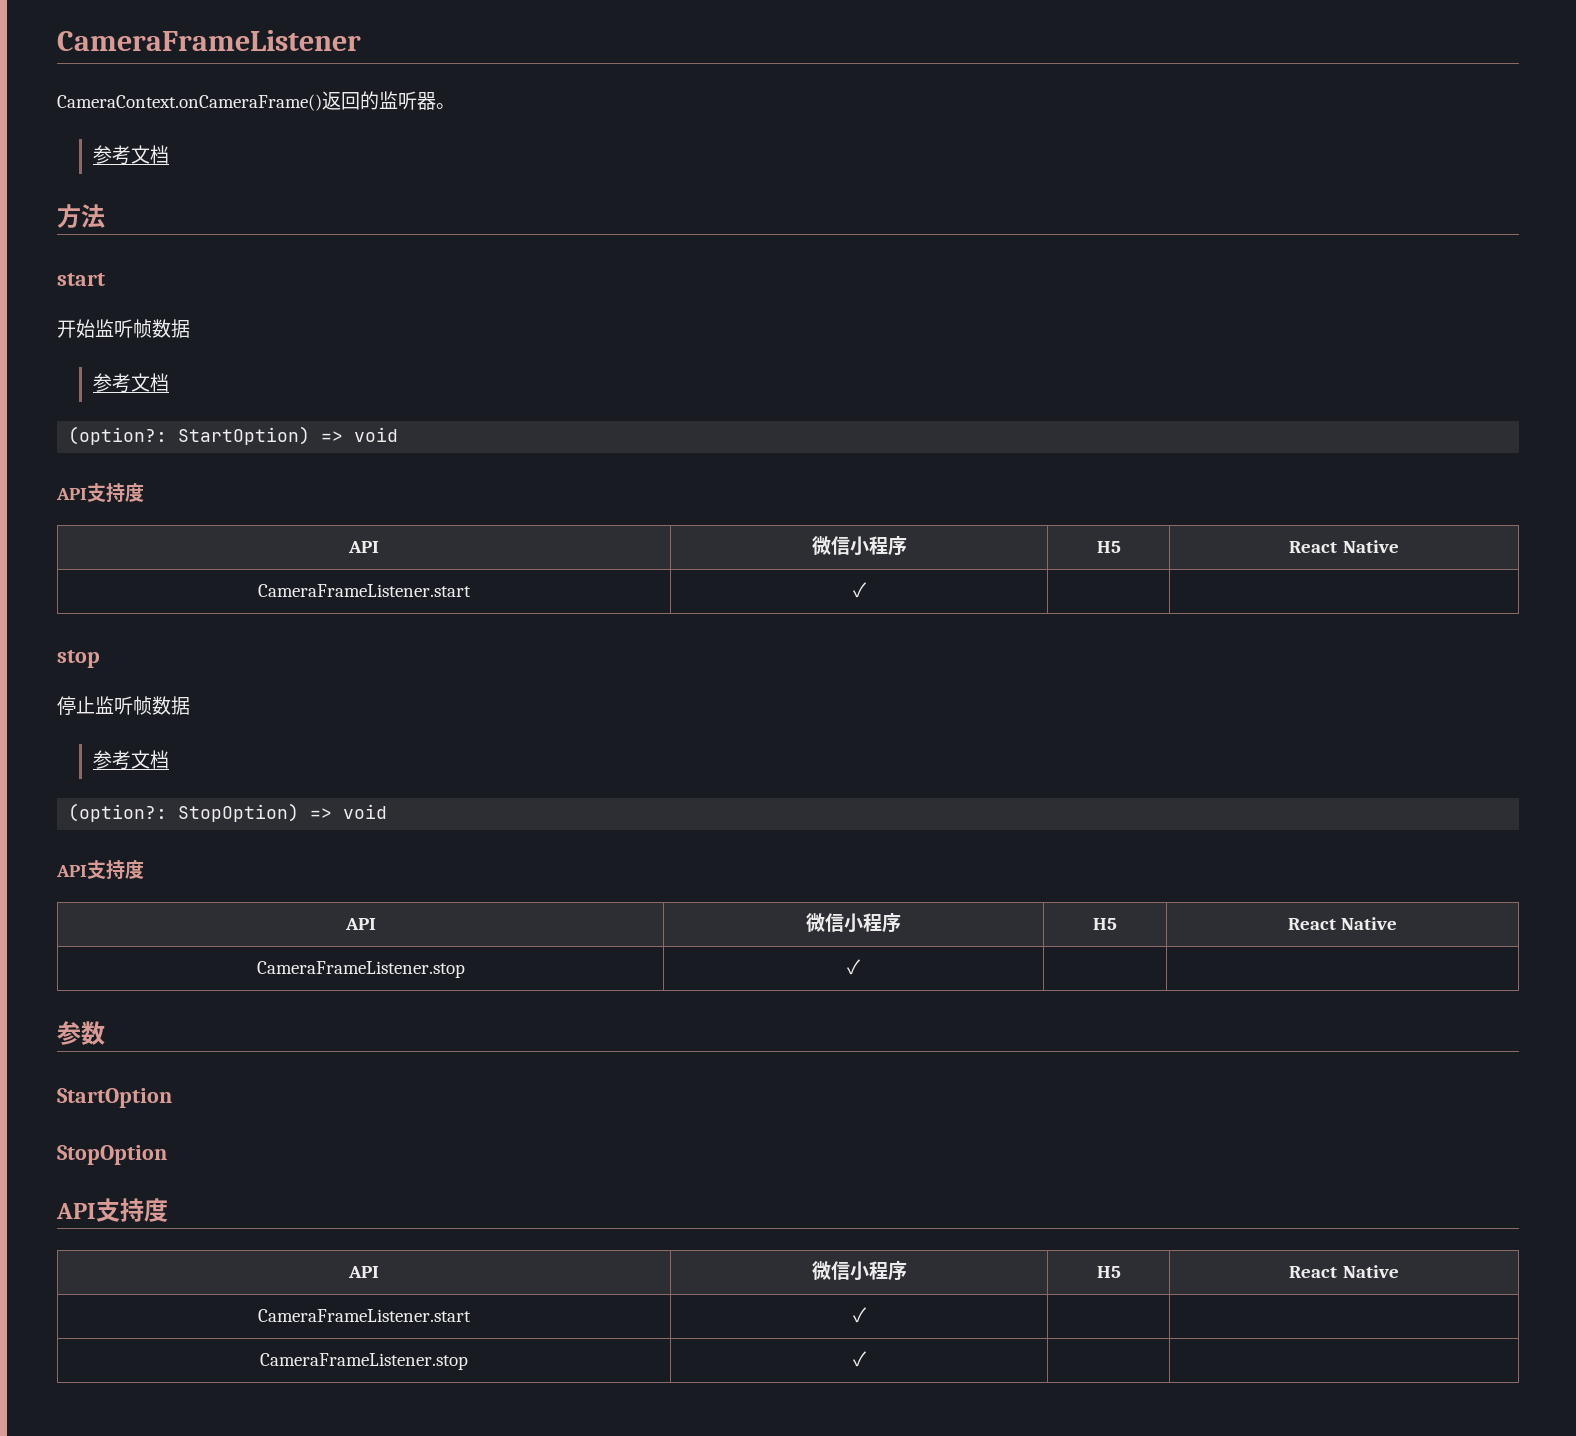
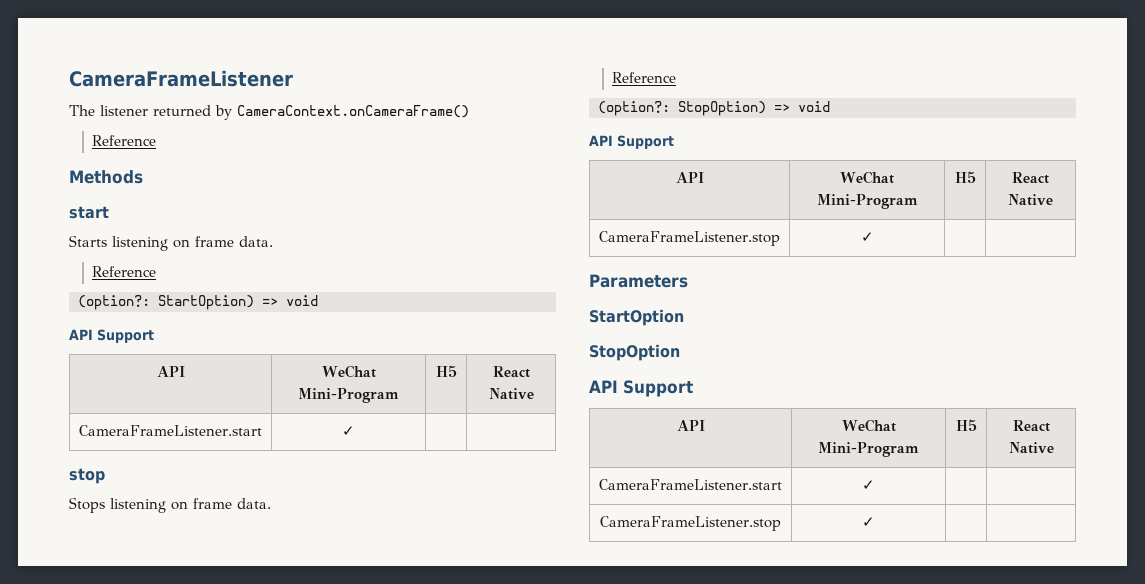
- CameraContext.onCameraFrame()返回的监听器。
- 参考文档
- 方法
+ The listener returned by CameraContext.onCameraFrame()
+ Reference
+ Methods
  start
- 开始监听帧数据
- 参考文档
+ Starts listening on frame data.
+ Reference
  (option?: StartOption) => void
- API支持度
- API | 微信小程序 | H5 | React Native
+ API Support
+ API | WeChat Mini-Program | H5 | React Native
- 停止监听帧数据
- 参考文档
+ Stops listening on frame data.
+ Reference
  (option?: StopOption) => void
- API支持度
- API | 微信小程序 | H5 | React Native
+ API Support
+ API | WeChat Mini-Program | H5 | React Native
- 参数
+ Parameters
  StopOption
- API支持度
- API | 微信小程序 | H5 | React Native
+ API Support
+ API | WeChat Mini-Program | H5 | React Native

